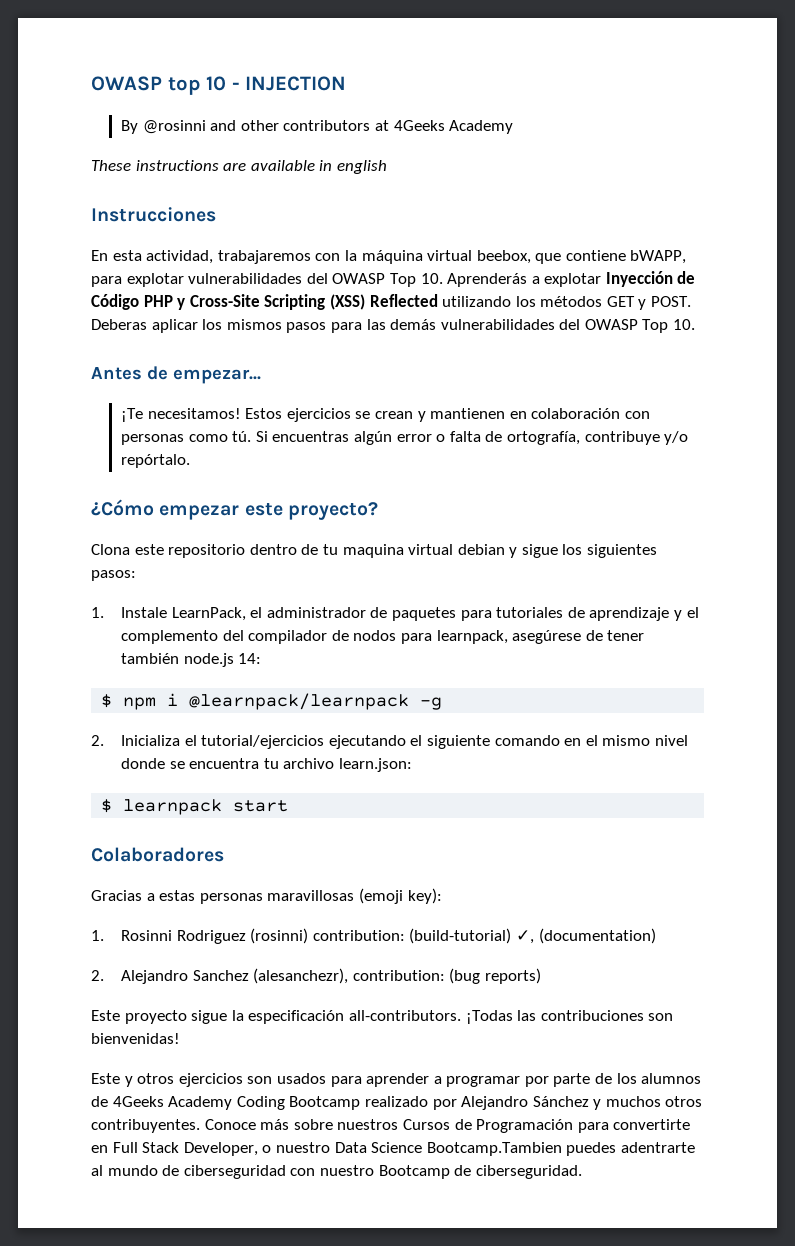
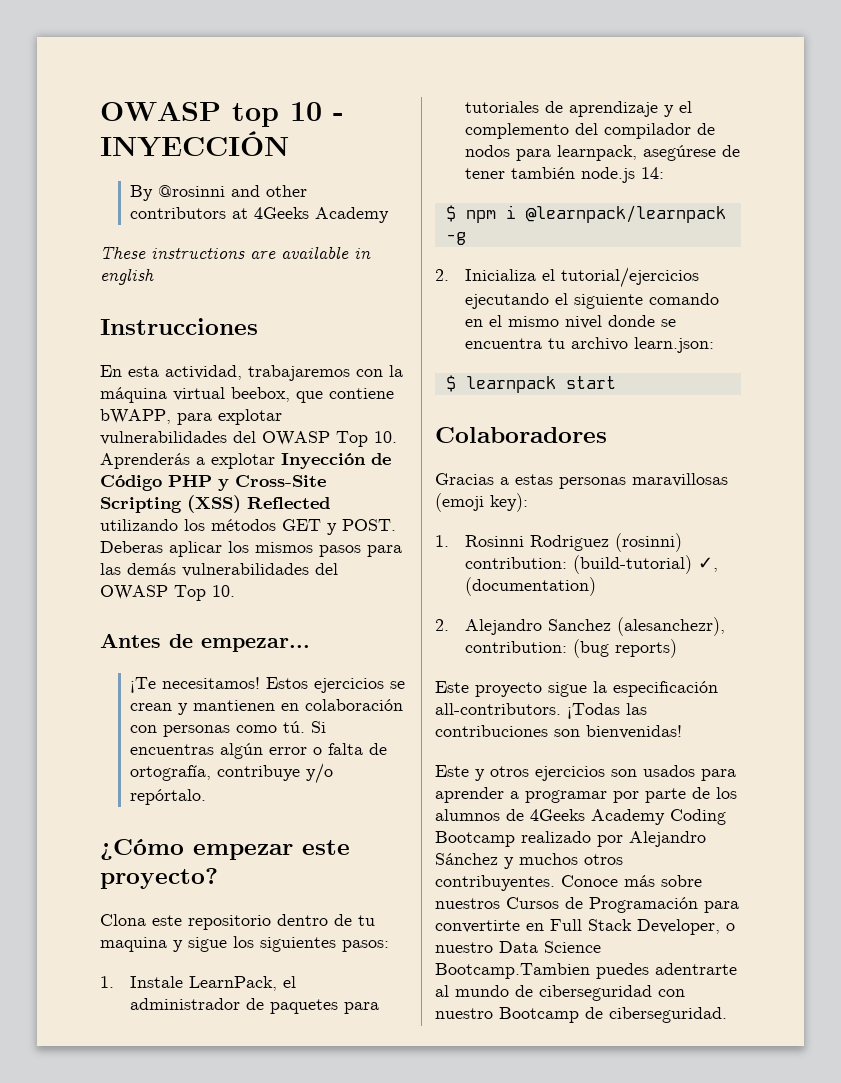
- OWASP top 10 - INJECTION
+ OWASP top 10 - INYECCIÓN
- Clona este repositorio dentro de tu maquina virtual debian y sigue los siguientes pasos:
+ Clona este repositorio dentro de tu maquina y sigue los siguientes pasos:

